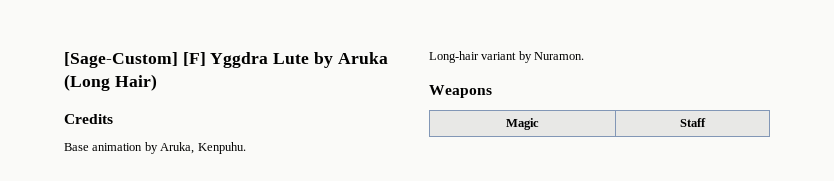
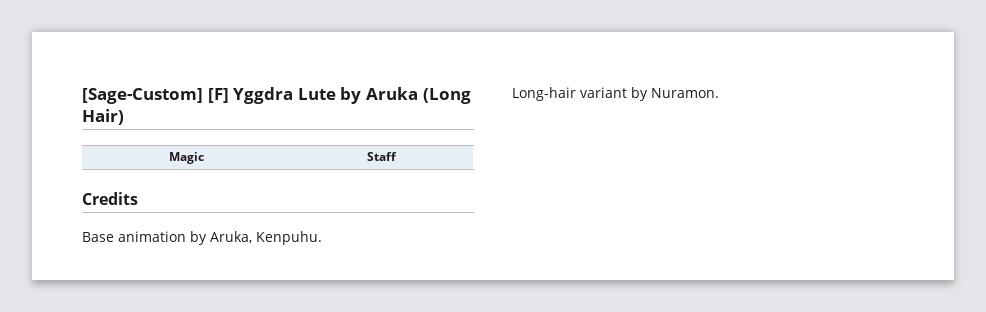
+ Magic | Staff
- Weapons
- Magic | Staff

